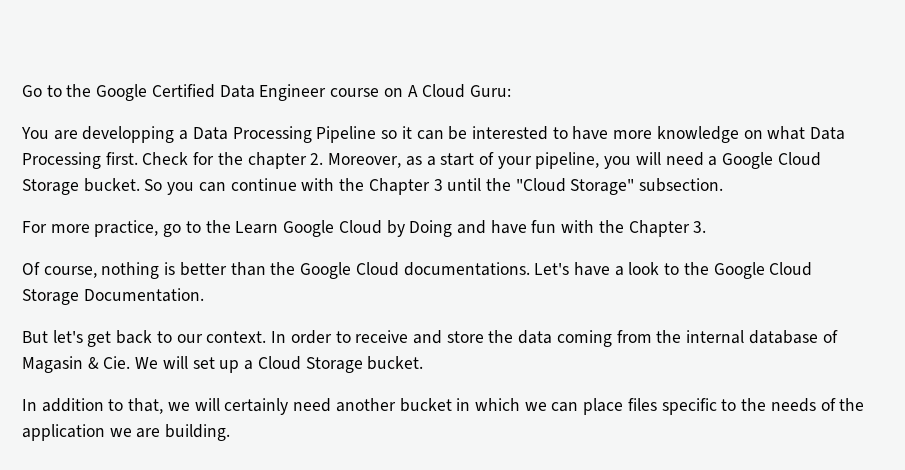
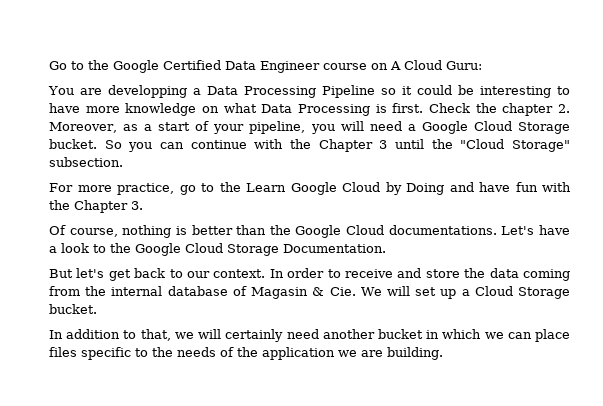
- You are developping a Data Processing Pipeline so it can be interested to have more knowledge on what Data Processing first.
+ You are developping a Data Processing Pipeline so it could be interesting to have more knowledge on what Data Processing is first.
- Check for the chapter 2. Moreover, as a start of your pipeline, you will need a Google Cloud Storage bucket.
+ Check the chapter 2. Moreover, as a start of your pipeline, you will need a Google Cloud Storage bucket.

